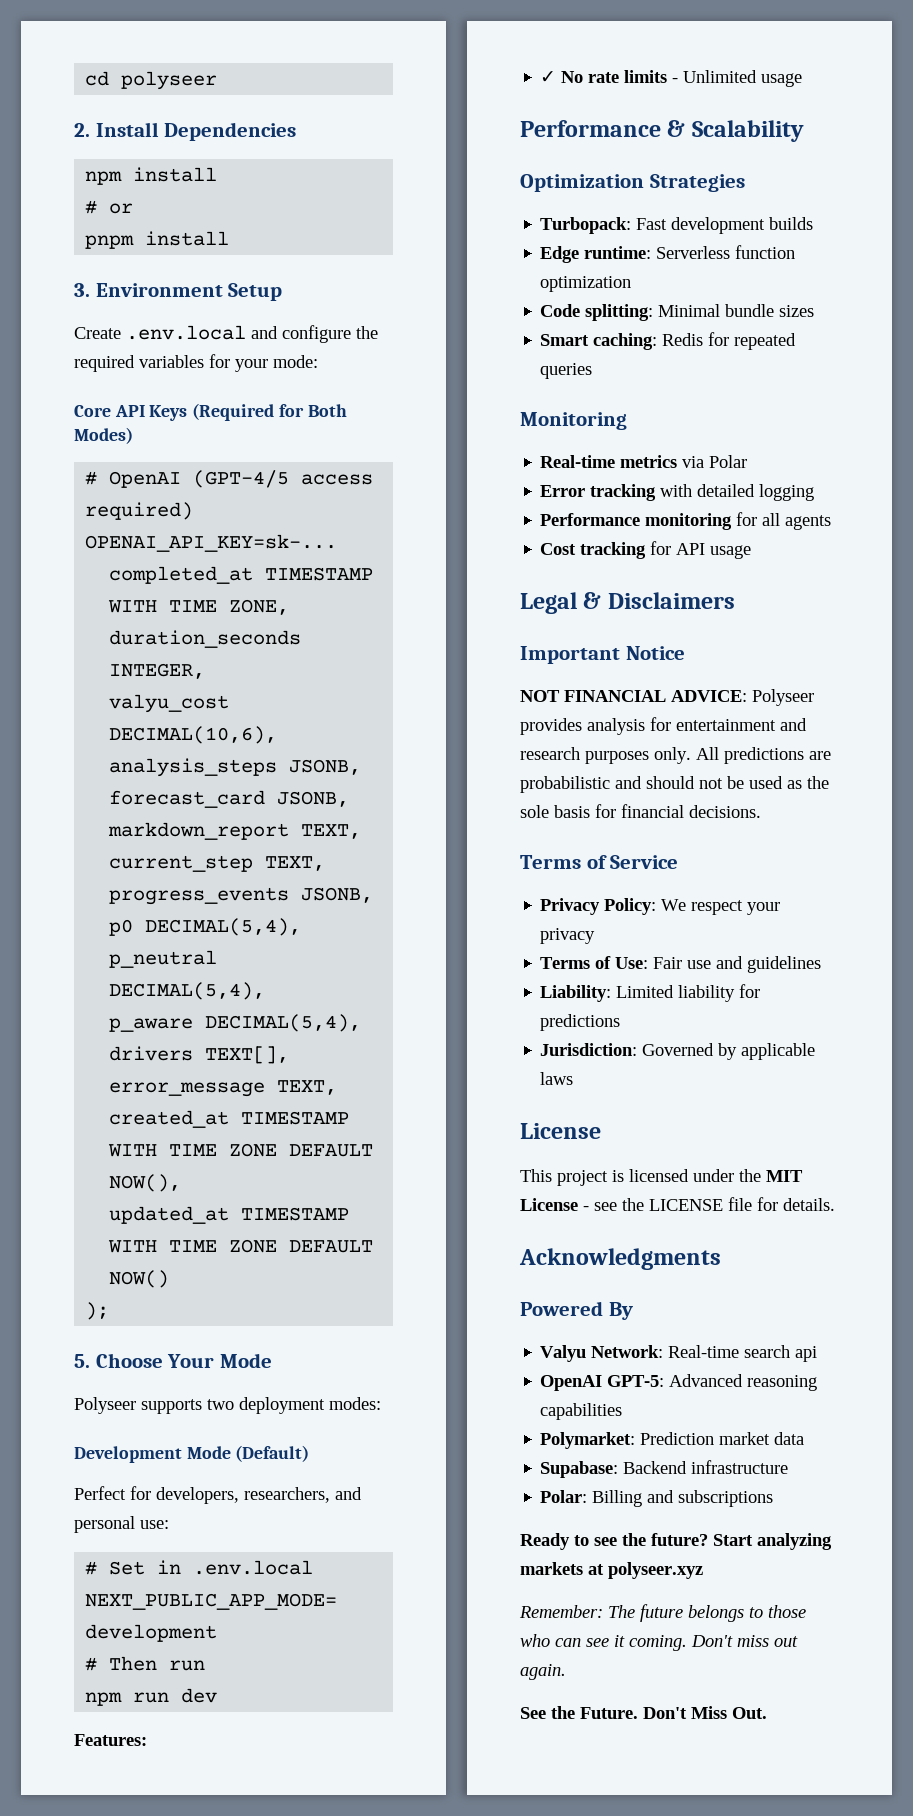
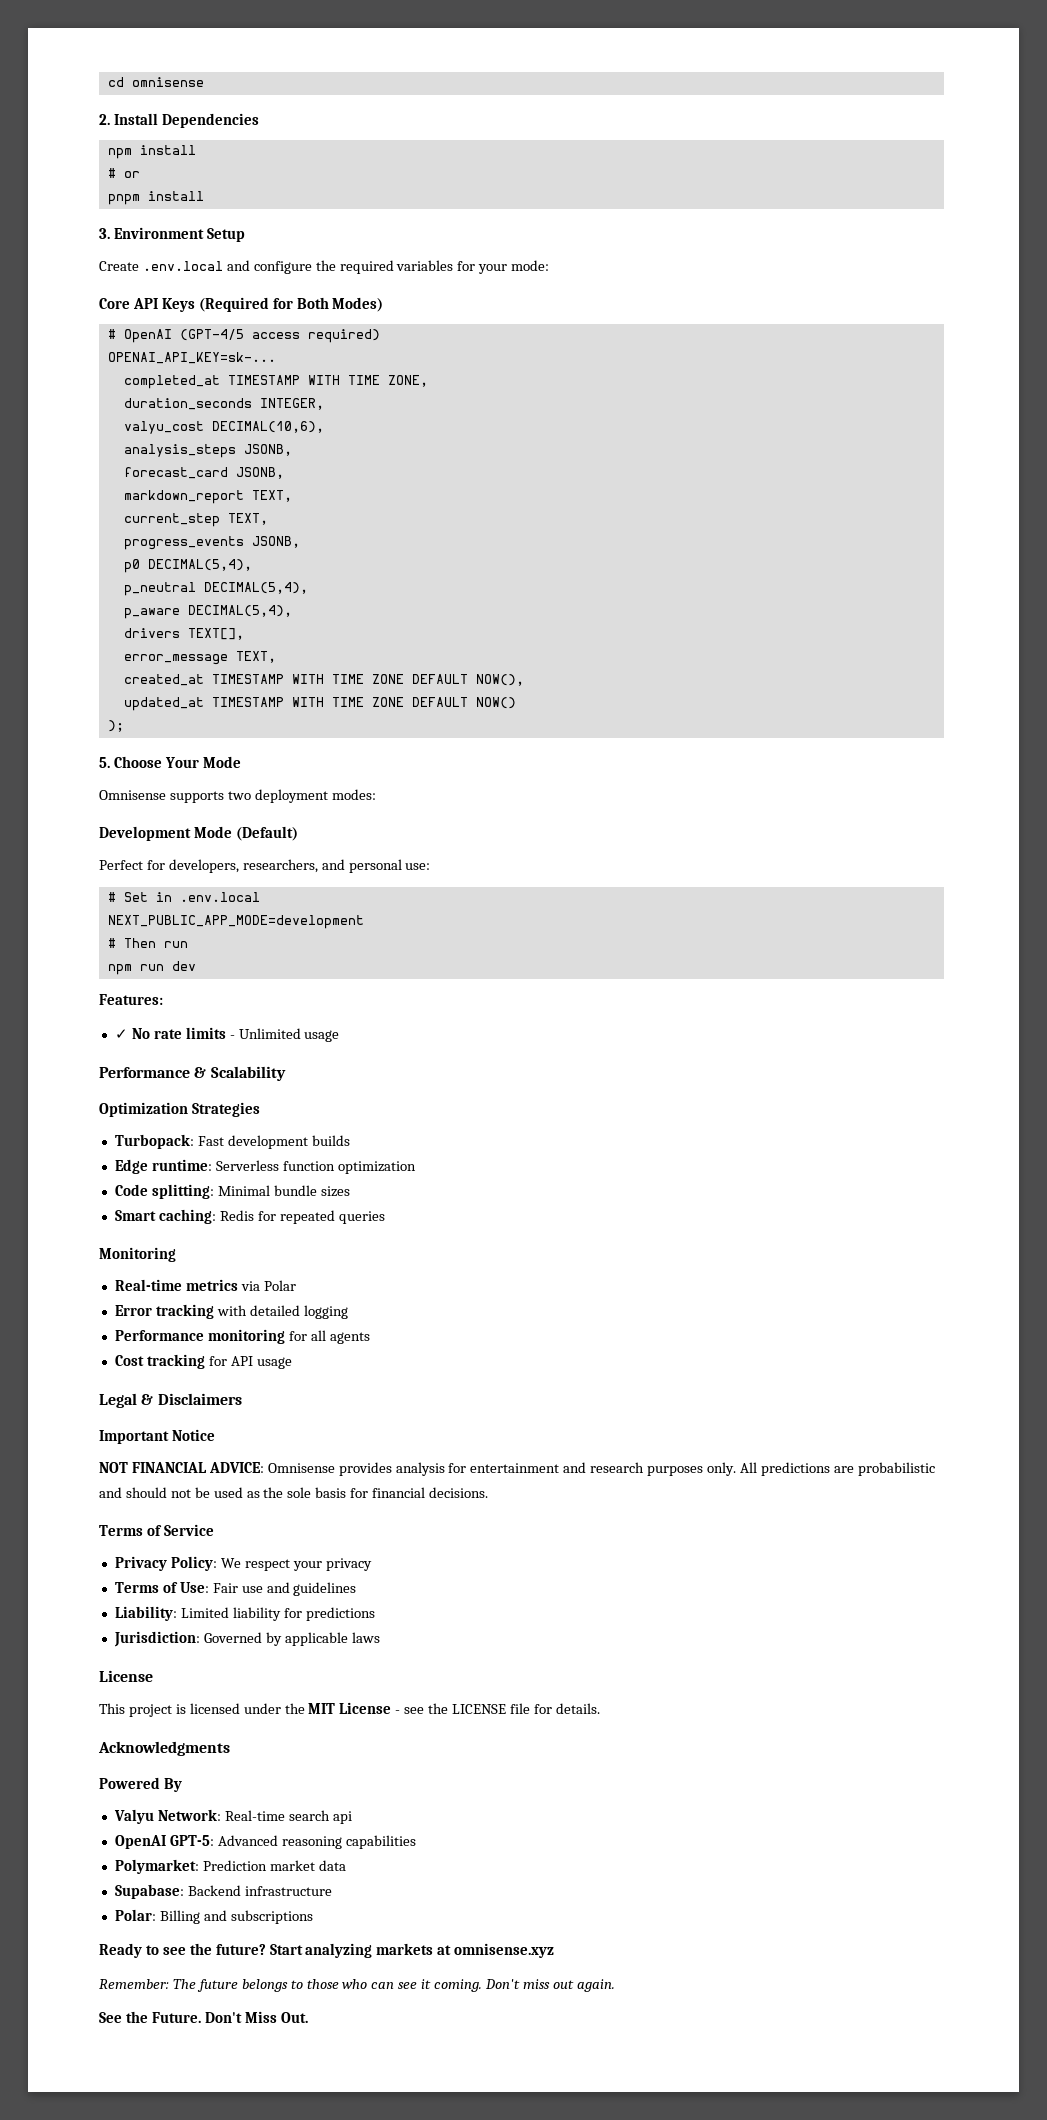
- cd polyseer
+ cd omnisense
- Polyseer supports two deployment modes:
+ Omnisense supports two deployment modes:
- NOT FINANCIAL ADVICE: Polyseer provides analysis for entertainment and research purposes only.
+ NOT FINANCIAL ADVICE: Omnisense provides analysis for entertainment and research purposes only.
- Start analyzing markets at polyseer.xyz
+ Start analyzing markets at omnisense.xyz

